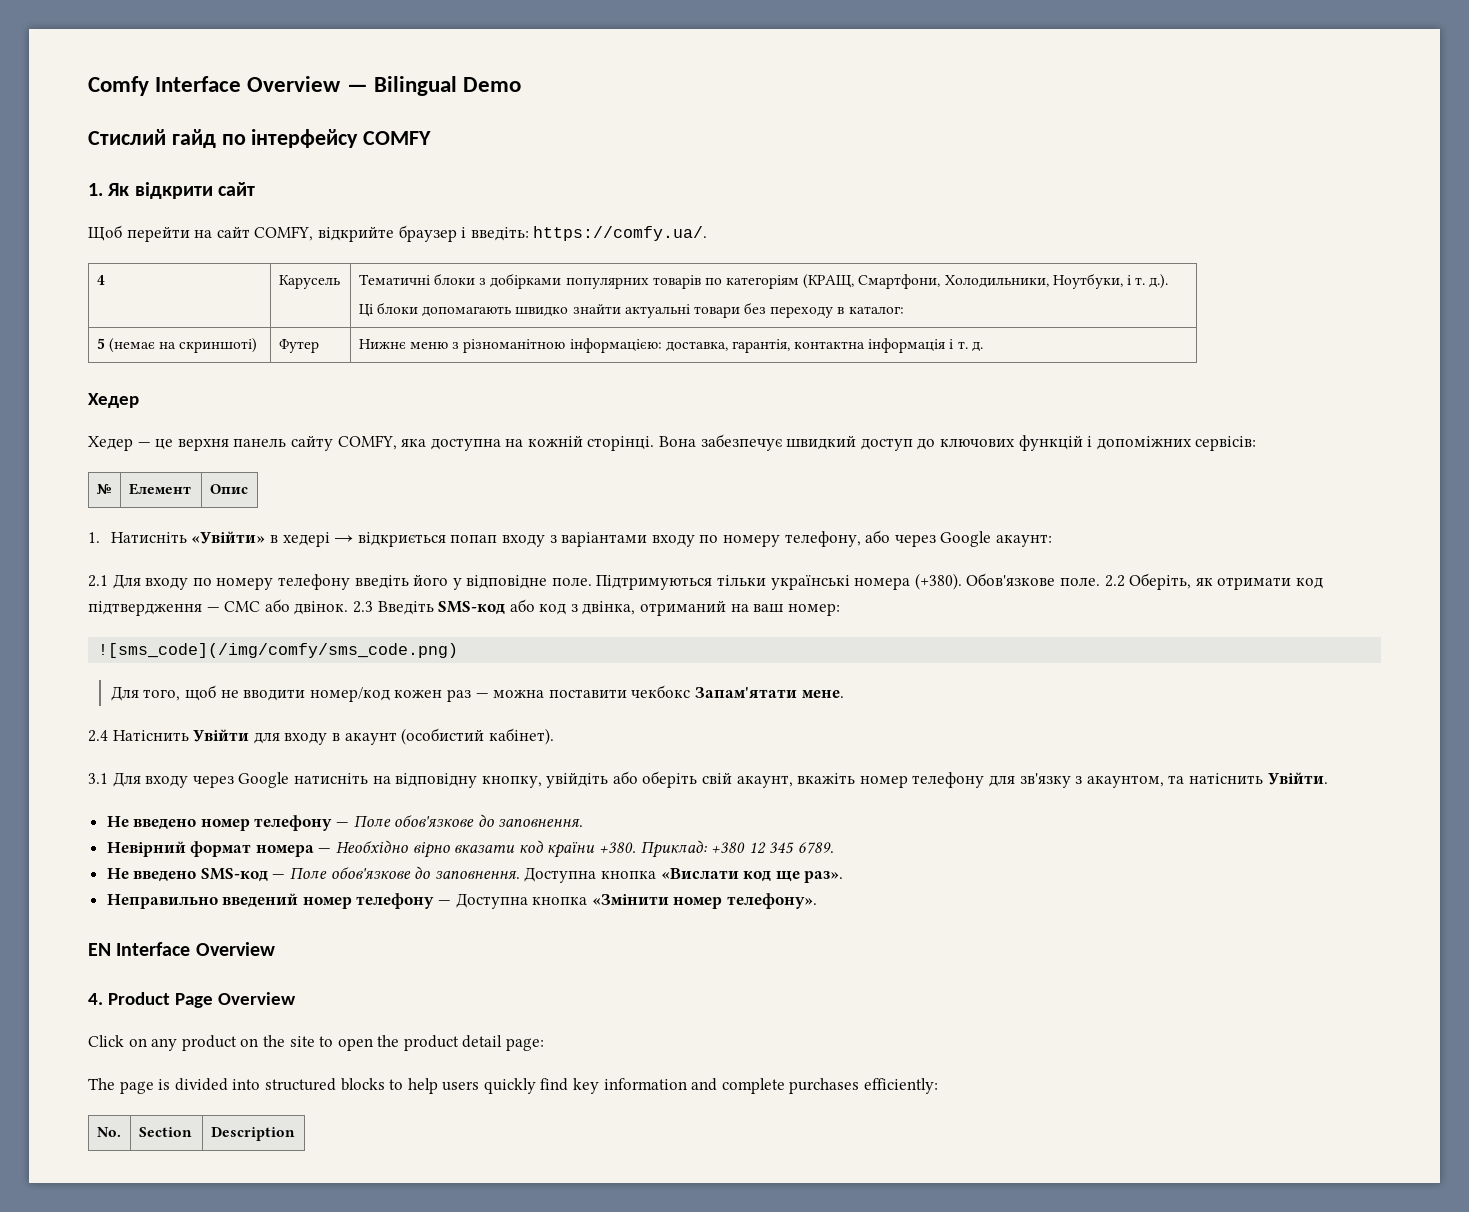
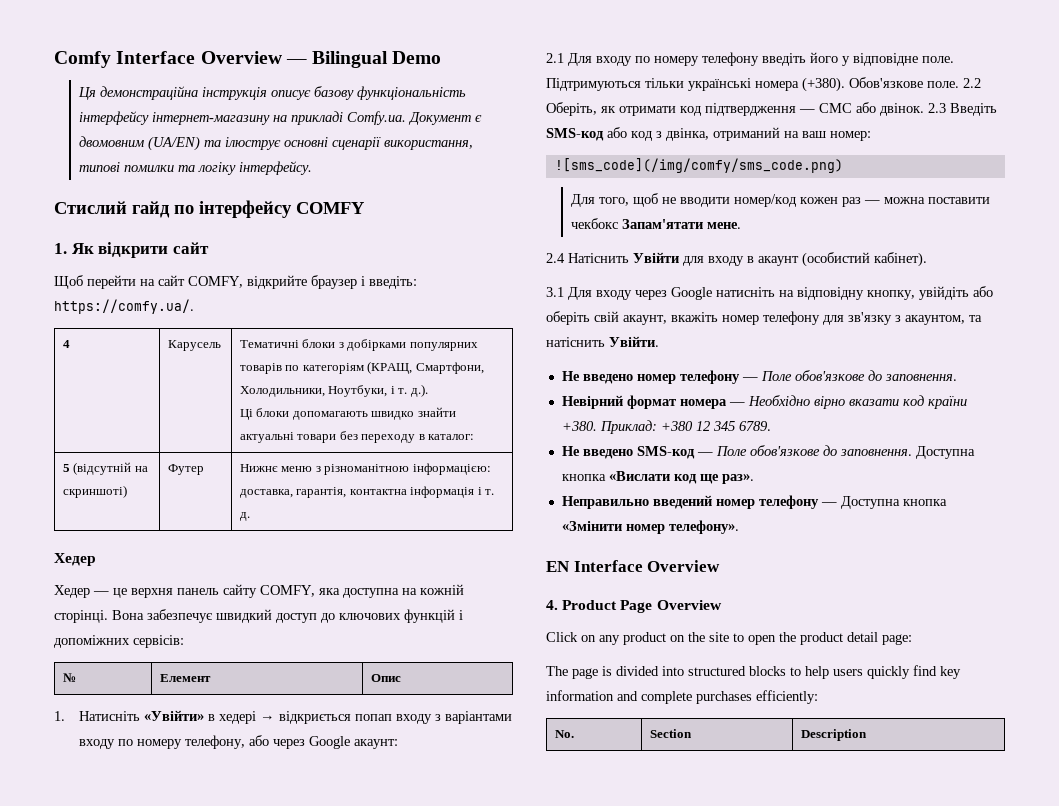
+ Ця демонстраційна інструкція описує базову функціональність інтерфейсу інтернет-магазину на прикладі Comfy.ua. Документ є двомовним (UA/EN) та ілюструє основні сценарії використання, типові помилки та логіку інтерфейсу.
- 5 (немає на скриншоті) | Футер | Нижнє меню з різноманітною інформацією: доставка, гарантія, контактна інформація і т. д.
+ 5 (відсутній на скриншоті) | Футер | Нижнє меню з різноманітною інформацією: доставка, гарантія, контактна інформація і т. д.

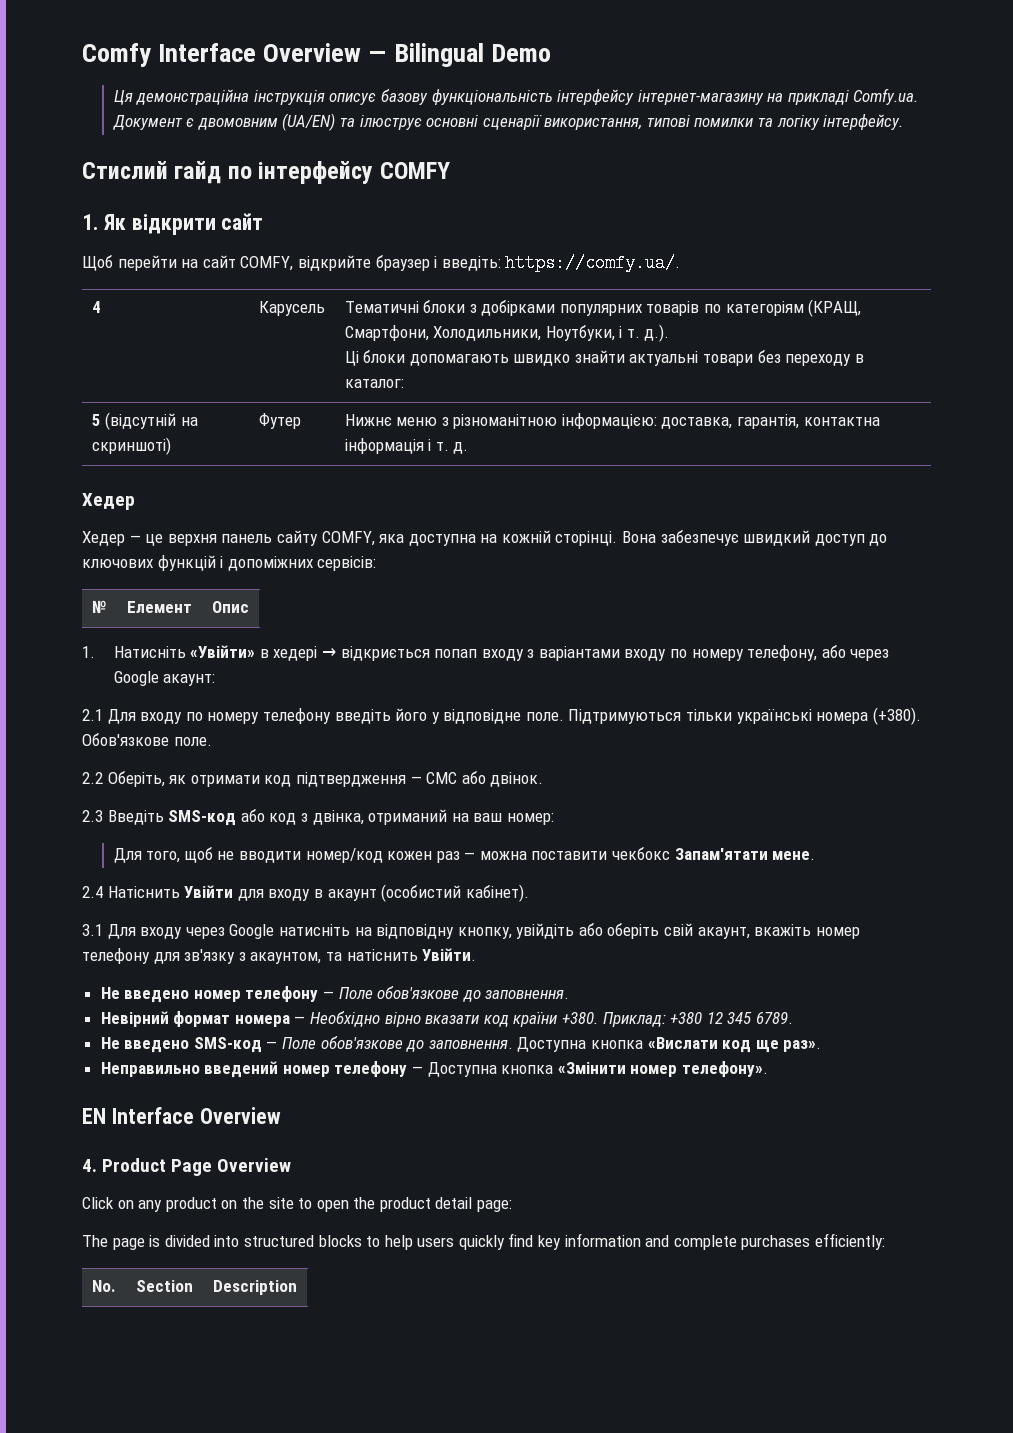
- Обов'язкове поле. 2.2 Оберіть, як отримати код підтвердження — СМС або двінок. 2.3 Введіть SMS-код або код з двінка, отриманий на ваш номер:
+ Обов'язкове поле.
+ 2.2 Оберіть, як отримати код підтвердження — СМС або двінок.
+ 2.3 Введіть SMS-код або код з двінка, отриманий на ваш номер:
- ![sms_code](/img/comfy/sms_code.png)

